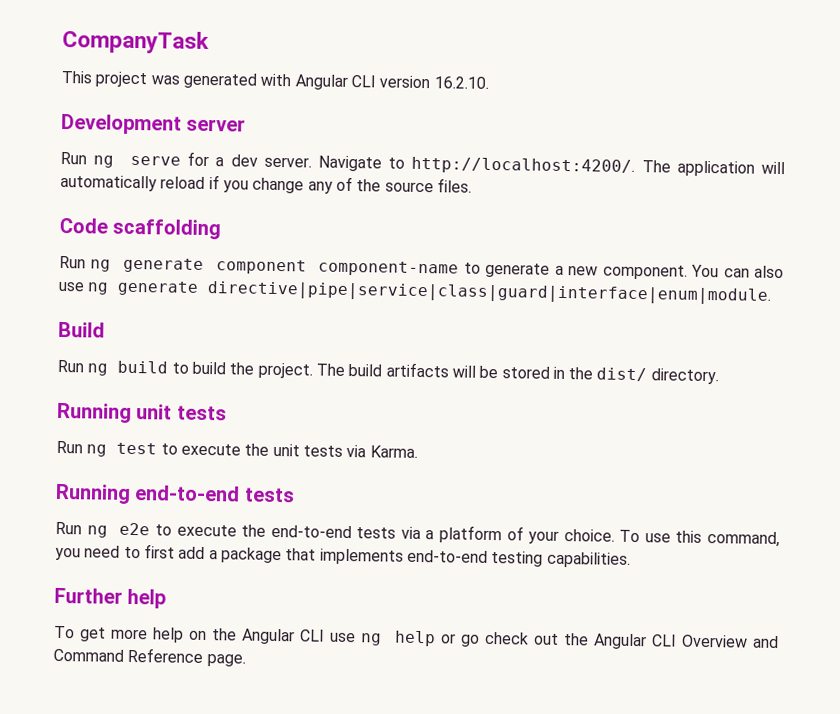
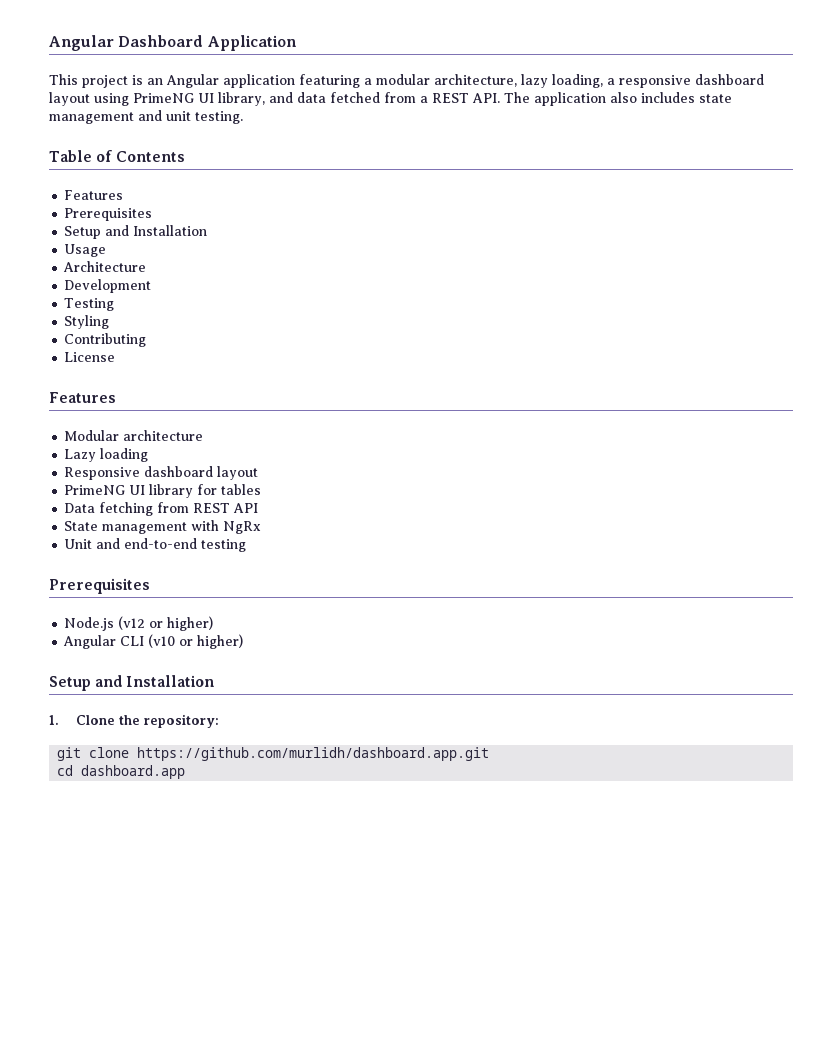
- CompanyTask
+ Angular Dashboard Application
- This project was generated with Angular CLI version 16.2.10.
- Development server
- Run ng serve for a dev server. Navigate to http://localhost:4200/. The application will automatically reload if you change any of the source files.
- Code scaffolding
- Run ng generate component component-name to generate a new component. You can also use ng generate directive|pipe|service|class|guard|interface|enum|module.
- Build
- Run ng build to build the project. The build artifacts will be stored in the dist/ directory.
- Running unit tests
- Run ng test to execute the unit tests via Karma.
- Running end-to-end tests
- Run ng e2e to execute the end-to-end tests via a platform of your choice. To use this command, you need to first add a package that implements end-to-end testing capabilities.
- Further help
- To get more help on the Angular CLI use ng help or go check out the Angular CLI Overview and Command Reference page.
+ This project is an Angular application featuring a modular architecture, lazy loading, a responsive dashboard layout using PrimeNG UI library, and data fetched from a REST API. The application also includes state management and unit testing.
+ Table of Contents
+ Features
+ Prerequisites
+ Setup and Installation
+ Usage
+ Architecture
+ Development
+ Testing
+ Styling
+ Contributing
+ License
+ Features
+ Modular architecture
+ Lazy loading
+ Responsive dashboard layout
+ PrimeNG UI library for tables
+ Data fetching from REST API
+ State management with NgRx
+ Unit and end-to-end testing
+ Prerequisites
+ Node.js (v12 or higher)
+ Angular CLI (v10 or higher)
+ Setup and Installation
+ 1. Clone the repository:
+ git clone https://github.com/murlidh/dashboard.app.git
+ cd dashboard.app

